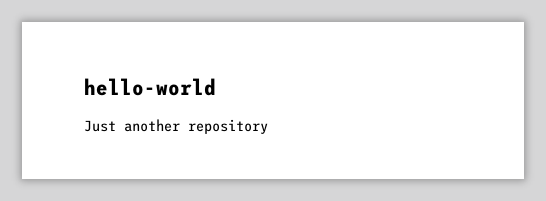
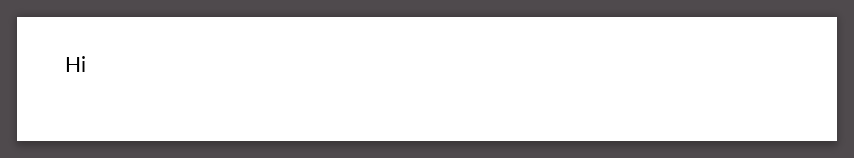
- hello-world
- Just another repository
+ Hi

